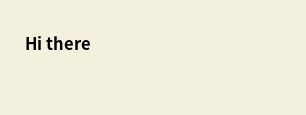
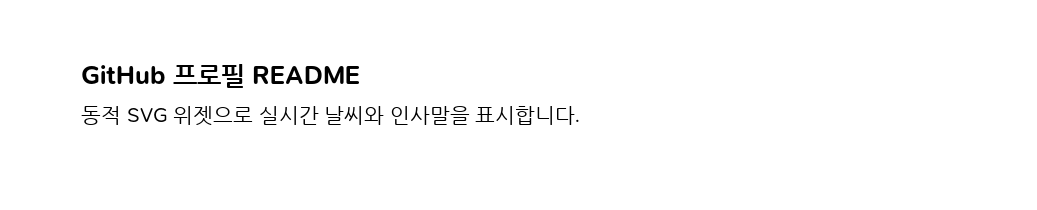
- Hi there
+ GitHub 프로필 README
+ 동적 SVG 위젯으로 실시간 날씨와 인사말을 표시합니다.

